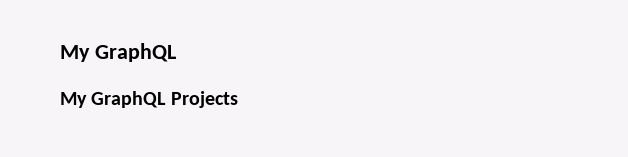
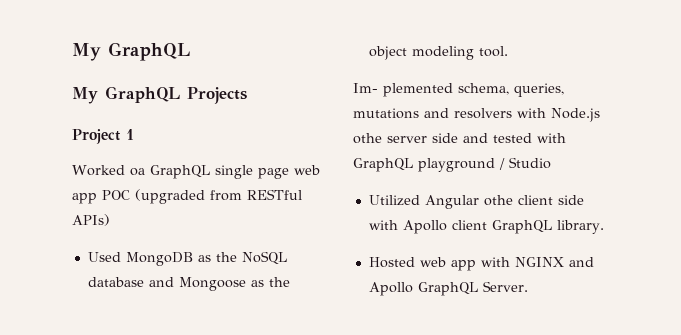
+ Project 1
+ Worked oa GraphQL single page web app POC (upgraded from RESTful APIs)
+ Used MongoDB as the NoSQL database and Mongoose as the object modeling tool.
+ Im- plemented schema, queries, mutations and resolvers with Node.js othe server side and tested with GraphQL playground / Studio
+ Utilized Angular othe client side with Apollo client GraphQL library.
+ Hosted web app with NGINX and Apollo GraphQL Server.

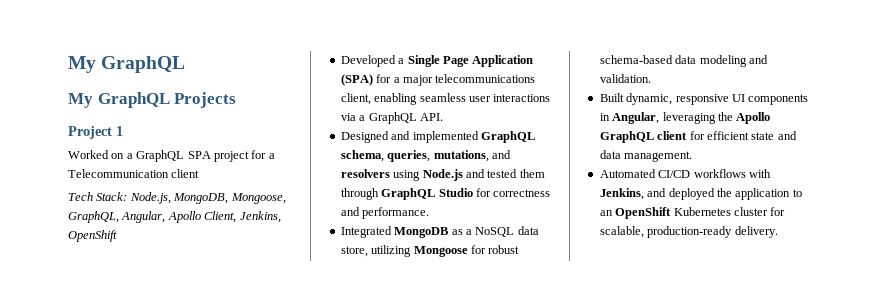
- Worked oa GraphQL single page web app POC (upgraded from RESTful APIs)
- Used MongoDB as the NoSQL database and Mongoose as the object modeling tool.
- Im- plemented schema, queries, mutations and resolvers with Node.js othe server side and tested with GraphQL playground / Studio
- Utilized Angular othe client side with Apollo client GraphQL library.
- Hosted web app with NGINX and Apollo GraphQL Server.
+ Worked on a GraphQL SPA project for a Telecommunication client
+ Tech Stack: Node.js, MongoDB, Mongoose, GraphQL, Angular, Apollo Client, Jenkins, OpenShift
+ Developed a Single Page Application (SPA) for a major telecommunications client, enabling seamless user interactions via a GraphQL API.
+ Designed and implemented GraphQL schema, queries, mutations, and resolvers using Node.js and tested them through GraphQL Studio for correctness and performance.
+ Integrated MongoDB as a NoSQL data store, utilizing Mongoose for robust schema-based data modeling and validation.
+ Built dynamic, responsive UI components in Angular, leveraging the Apollo GraphQL client for efficient state and data management.
+ Automated CI/CD workflows with Jenkins, and deployed the application to an OpenShift Kubernetes cluster for scalable, production-ready delivery.

